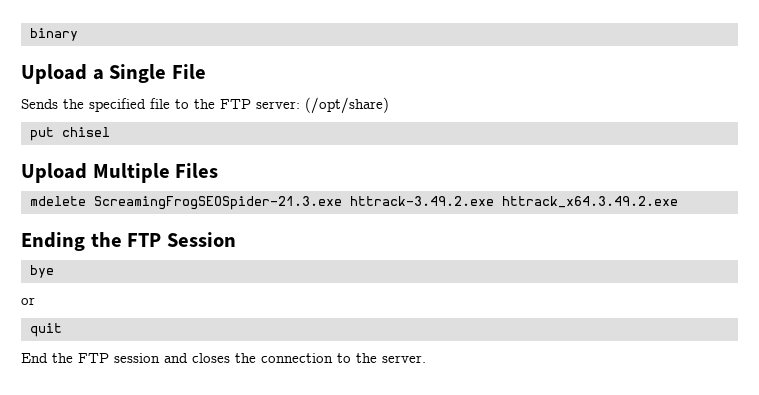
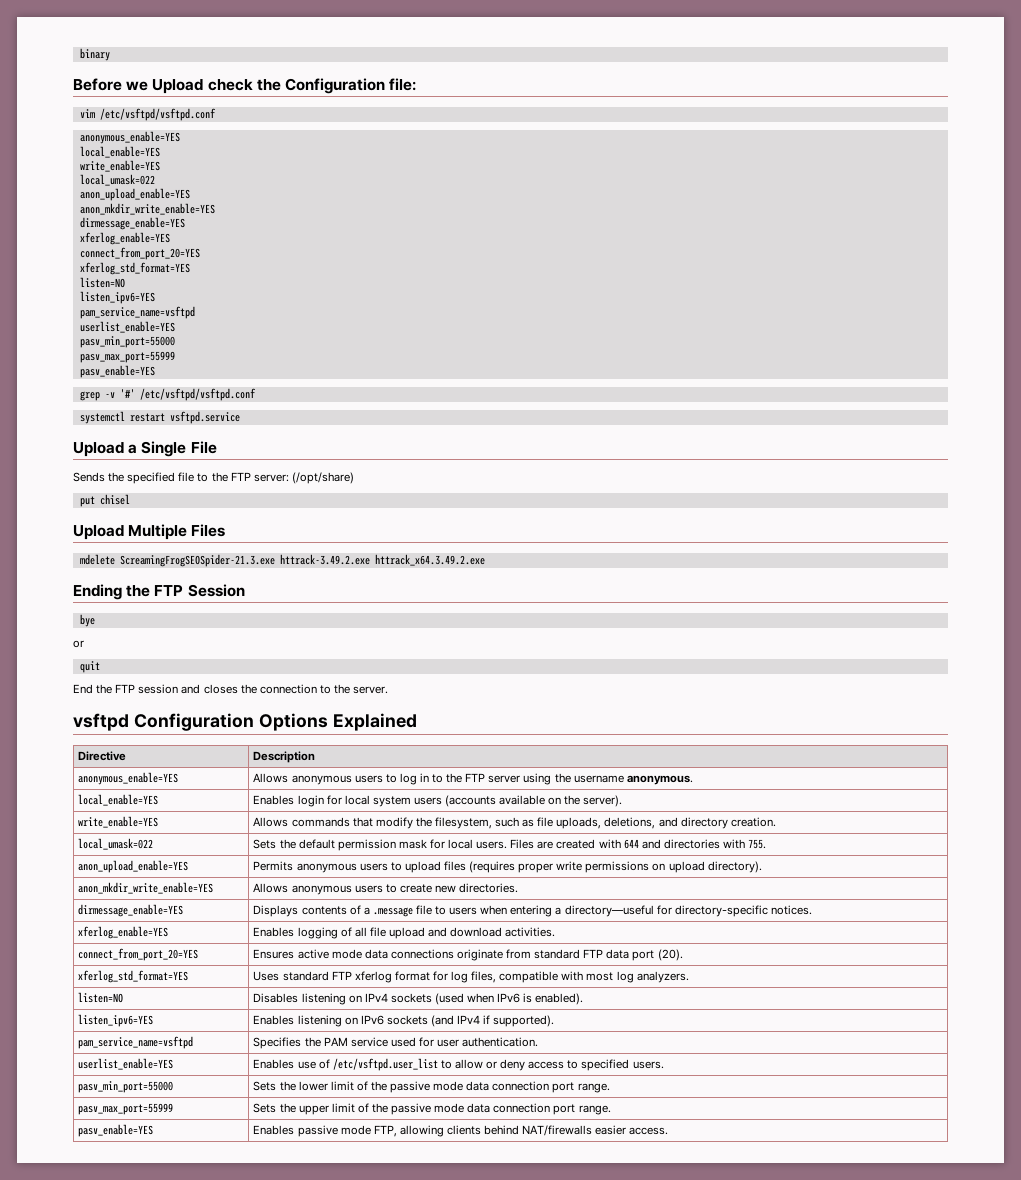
+ Before we Upload check the Configuration file:
+ vim /etc/vsftpd/vsftpd.conf
+ anonymous_enable=YES
+ local_enable=YES
+ write_enable=YES
+ local_umask=022
+ anon_upload_enable=YES
+ anon_mkdir_write_enable=YES
+ dirmessage_enable=YES
+ xferlog_enable=YES
+ connect_from_port_20=YES
+ xferlog_std_format=YES
+ listen=NO
+ listen_ipv6=YES
+ pam_service_name=vsftpd
+ userlist_enable=YES
+ pasv_min_port=55000
+ pasv_max_port=55999
+ pasv_enable=YES
+ grep -v '#' /etc/vsftpd/vsftpd.conf
+ systemctl restart vsftpd.service
+ vsftpd Configuration Options Explained
+ Directive | Description
+ anonymous_enable=YES | Allows anonymous users to log in to the FTP server using the username anonymous.
+ local_enable=YES | Enables login for local system users (accounts available on the server).
+ write_enable=YES | Allows commands that modify the filesystem, such as file uploads, deletions, and directory creation.
+ local_umask=022 | Sets the default permission mask for local users. Files are created with 644 and directories with 755.
+ anon_upload_enable=YES | Permits anonymous users to upload files (requires proper write permissions on upload directory).
+ anon_mkdir_write_enable=YES | Allows anonymous users to create new directories.
+ dirmessage_enable=YES | Displays contents of a .message file to users when entering a directory—useful for directory-specific notices.
+ xferlog_enable=YES | Enables logging of all file upload and download activities.
+ connect_from_port_20=YES | Ensures active mode data connections originate from standard FTP data port (20).
+ xferlog_std_format=YES | Uses standard FTP xferlog format for log files, compatible with most log analyzers.
+ listen=NO | Disables listening on IPv4 sockets (used when IPv6 is enabled).
+ listen_ipv6=YES | Enables listening on IPv6 sockets (and IPv4 if supported).
+ pam_service_name=vsftpd | Specifies the PAM service used for user authentication.
+ userlist_enable=YES | Enables use of /etc/vsftpd.user_list to allow or deny access to specified users.
+ pasv_min_port=55000 | Sets the lower limit of the passive mode data connection port range.
+ pasv_max_port=55999 | Sets the upper limit of the passive mode data connection port range.
+ pasv_enable=YES | Enables passive mode FTP, allowing clients behind NAT/firewalls easier access.

